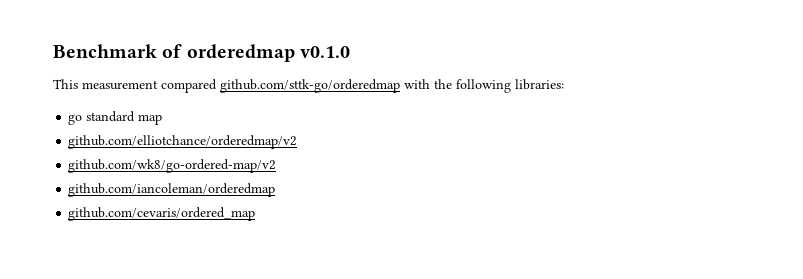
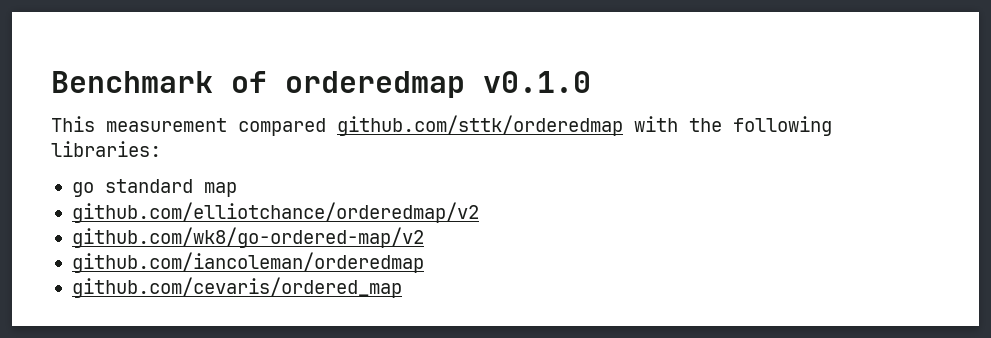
- This measurement compared github.com/sttk-go/orderedmap with the following libraries:
+ This measurement compared github.com/sttk/orderedmap with the following libraries:

